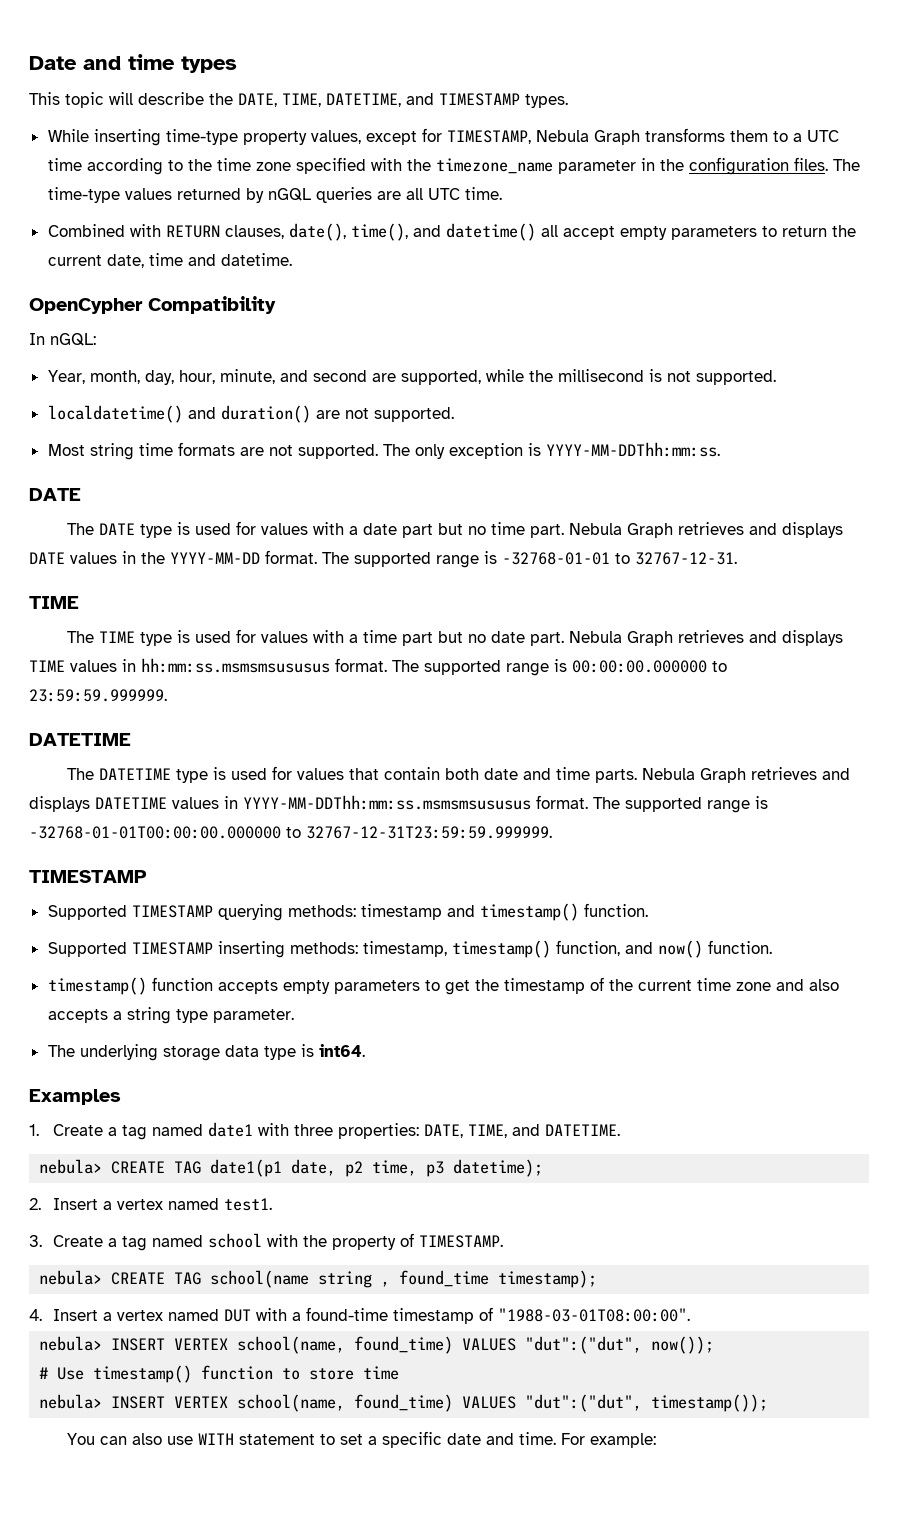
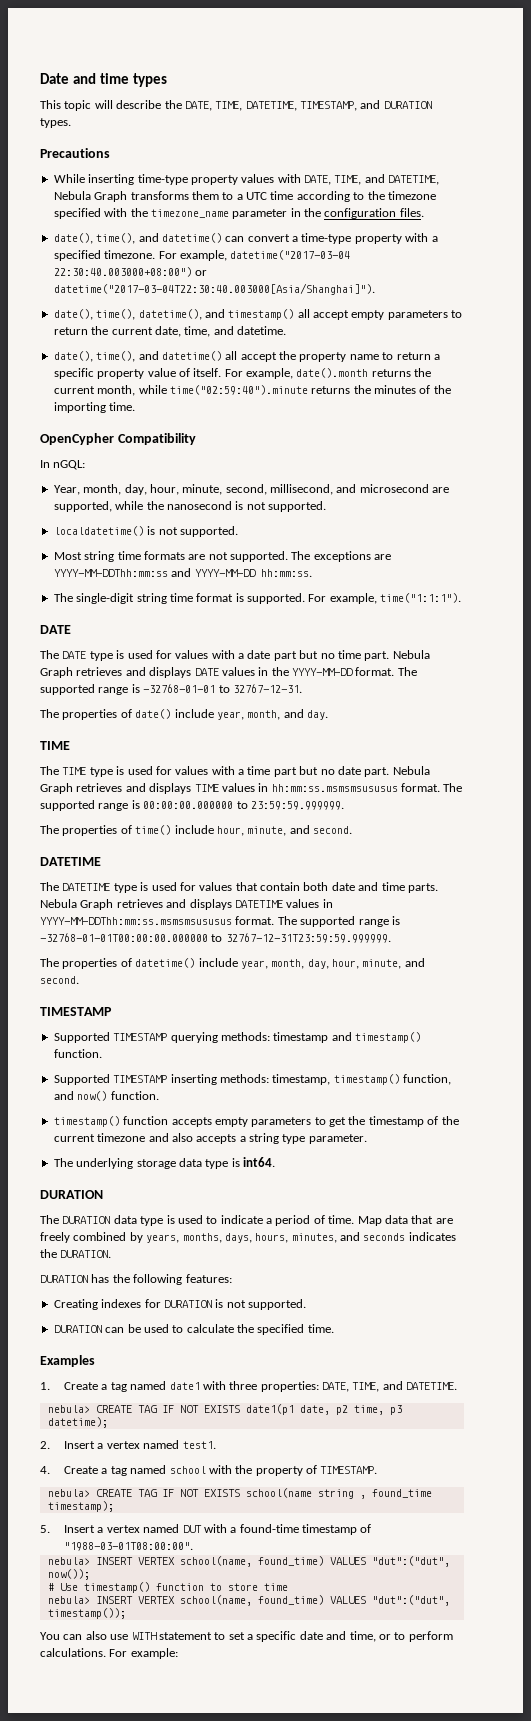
- This topic will describe the DATE, TIME, DATETIME, and TIMESTAMP types.
+ This topic will describe the DATE, TIME, DATETIME, TIMESTAMP, and DURATION types.
+ Precautions
- While inserting time-type property values, except for TIMESTAMP, Nebula Graph transforms them to a UTC time according to the time zone specified with the timezone_name parameter in the configuration files. The time-type values returned by nGQL queries are all UTC time.
- Combined with RETURN clauses, date(), time(), and datetime() all accept empty parameters to return the current date, time and datetime.
+ While inserting time-type property values with DATE, TIME, and DATETIME, Nebula Graph transforms them to a UTC time according to the timezone specified with the timezone_name parameter in the configuration files.
+ date(), time(), and datetime() can convert a time-type property with a specified timezone. For example, datetime("2017-03-04 22:30:40.003000+08:00") or datetime("2017-03-04T22:30:40.003000[Asia/Shanghai]").
+ date(), time(), datetime(), and timestamp() all accept empty parameters to return the current date, time, and datetime.
+ date(), time(), and datetime() all accept the property name to return a specific property value of itself. For example, date().month returns the current month, while time("02:59:40").minute returns the minutes of the importing time.
- Year, month, day, hour, minute, and second are supported, while the millisecond is not supported.
+ Year, month, day, hour, minute, second, millisecond, and microsecond are supported, while the nanosecond is not supported.
- localdatetime() and duration() are not supported.
+ localdatetime() is not supported.
- The only exception is YYYY-MM-DDThh:mm:ss.
+ The exceptions are YYYY-MM-DDThh:mm:ss and YYYY-MM-DD hh:mm:ss.
+ The single-digit string time format is supported. For example, time("1:1:1").
+ The properties of date() include year, month, and day.
+ The properties of time() include hour, minute, and second.
+ The properties of datetime() include year, month, day, hour, minute, and second.
- timestamp() function accepts empty parameters to get the timestamp of the current time zone and also accepts a string type parameter.
+ timestamp() function accepts empty parameters to get the timestamp of the current timezone and also accepts a string type parameter.
  The underlying storage data type is int64.
+ DURATION
+ The DURATION data type is used to indicate a period of time. Map data that are freely combined by years, months, days, hours, minutes, and seconds indicates the DURATION.
+ DURATION has the following features:
+ Creating indexes for DURATION is not supported.
+ DURATION can be used to calculate the specified time.
- nebula> CREATE TAG date1(p1 date, p2 time, p3 datetime);
+ nebula> CREATE TAG IF NOT EXISTS date1(p1 date, p2 time, p3 datetime);
- 3. Create a tag named school with the property of TIMESTAMP.
+ 4. Create a tag named school with the property of TIMESTAMP.
- nebula> CREATE TAG school(name string , found_time timestamp);
+ nebula> CREATE TAG IF NOT EXISTS school(name string , found_time timestamp);
- 4. Insert a vertex named DUT with a found-time timestamp of "1988-03-01T08:00:00".
+ 5. Insert a vertex named DUT with a found-time timestamp of "1988-03-01T08:00:00".
- You can also use WITH statement to set a specific date and time.
+ You can also use WITH statement to set a specific date and time, or to perform calculations.

